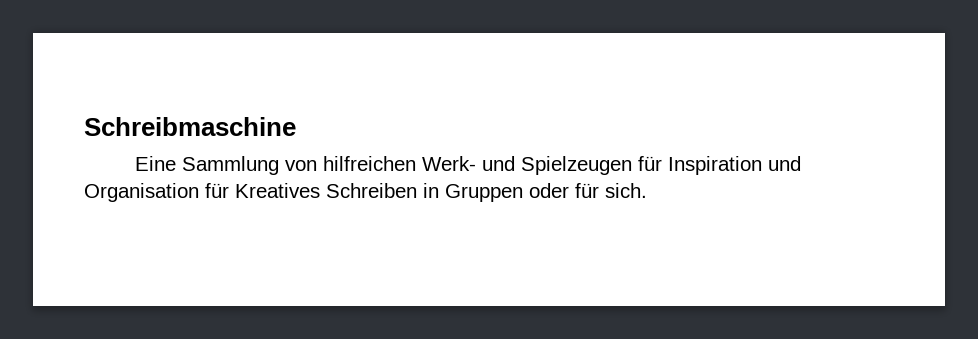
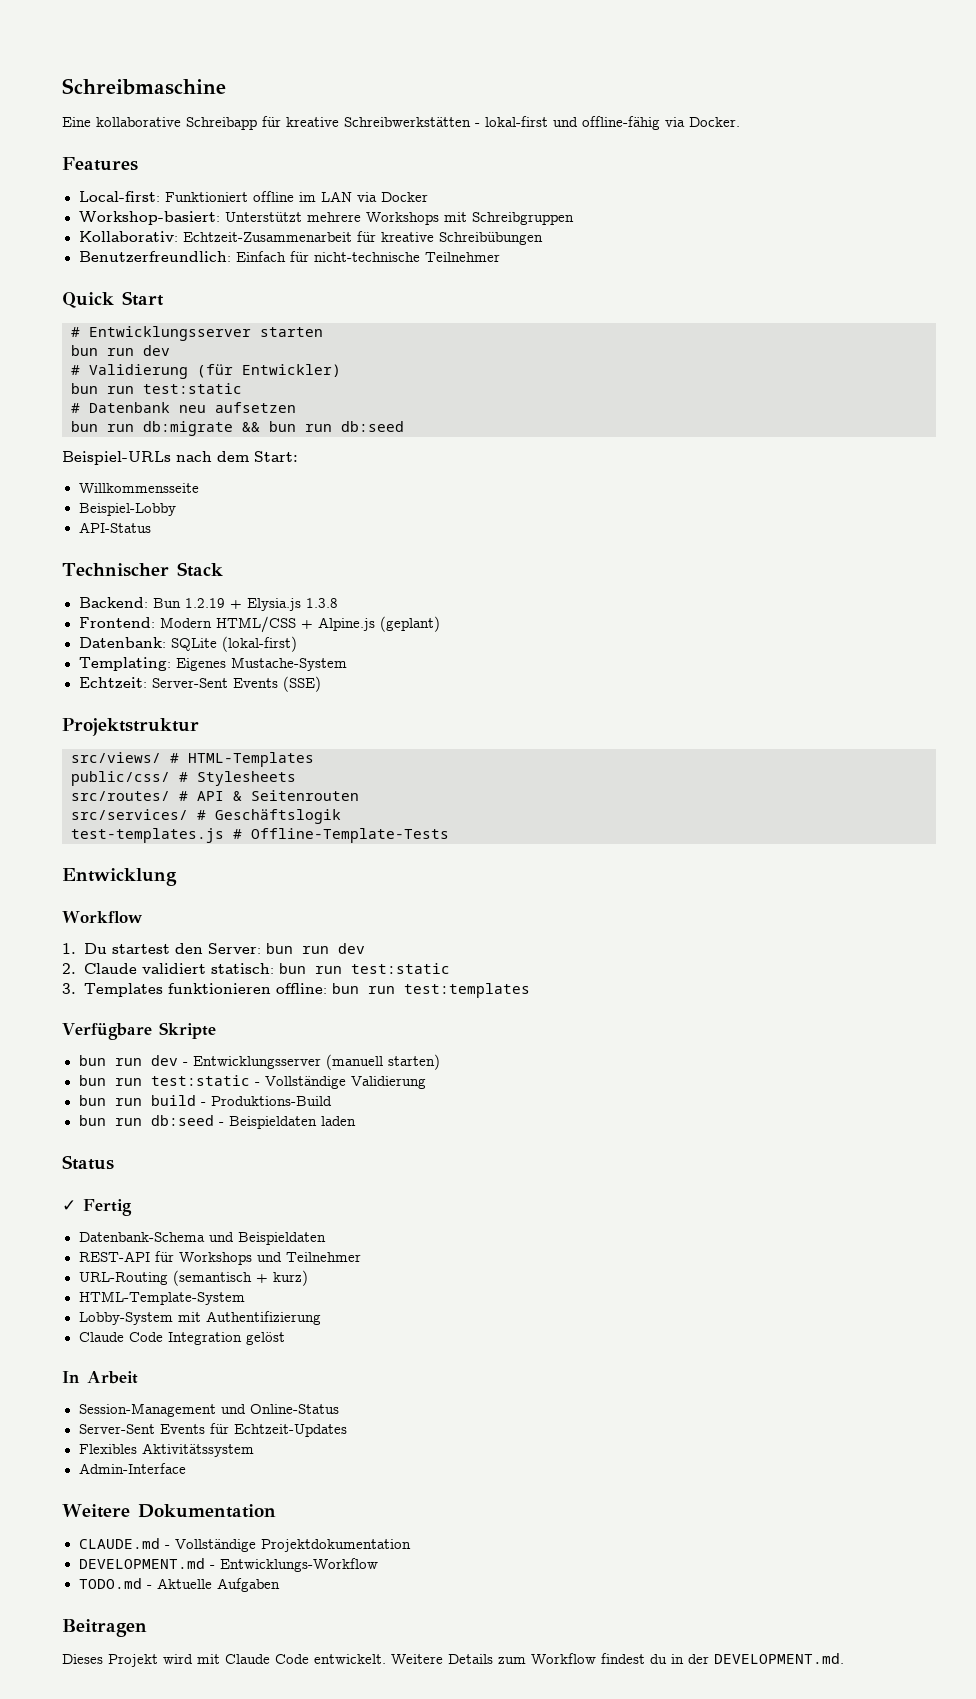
- Eine Sammlung von hilfreichen Werk- und Spielzeugen für Inspiration und Organisation für Kreatives Schreiben in Gruppen oder für sich.
+ Eine kollaborative Schreibapp für kreative Schreibwerkstätten - lokal-first und offline-fähig via Docker.
+ Features
+ Local-first: Funktioniert offline im LAN via Docker
+ Workshop-basiert: Unterstützt mehrere Workshops mit Schreibgruppen
+ Kollaborativ: Echtzeit-Zusammenarbeit für kreative Schreibübungen
+ Benutzerfreundlich: Einfach für nicht-technische Teilnehmer
+ Quick Start
+ # Entwicklungsserver starten
+ bun run dev
+ # Validierung (für Entwickler)
+ bun run test:static
+ # Datenbank neu aufsetzen
+ bun run db:migrate && bun run db:seed
+ Beispiel-URLs nach dem Start:
+ Willkommensseite
+ Beispiel-Lobby
+ API-Status
+ Technischer Stack
+ Backend: Bun 1.2.19 + Elysia.js 1.3.8
+ Frontend: Modern HTML/CSS + Alpine.js (geplant)
+ Datenbank: SQLite (lokal-first)
+ Templating: Eigenes Mustache-System
+ Echtzeit: Server-Sent Events (SSE)
+ Projektstruktur
+ src/views/ # HTML-Templates
+ public/css/ # Stylesheets
+ src/routes/ # API & Seitenrouten
+ src/services/ # Geschäftslogik
+ test-templates.js # Offline-Template-Tests
+ Entwicklung
+ Workflow
+ 1. Du startest den Server: bun run dev
+ 2. Claude validiert statisch: bun run test:static
+ 3. Templates funktionieren offline: bun run test:templates
+ Verfügbare Skripte
+ bun run dev - Entwicklungsserver (manuell starten)
+ bun run test:static - Vollständige Validierung
+ bun run build - Produktions-Build
+ bun run db:seed - Beispieldaten laden
+ Status
+ ✓ Fertig
+ Datenbank-Schema und Beispieldaten
+ REST-API für Workshops und Teilnehmer
+ URL-Routing (semantisch + kurz)
+ HTML-Template-System
+ Lobby-System mit Authentifizierung
+ Claude Code Integration gelöst
+ In Arbeit
+ Session-Management und Online-Status
+ Server-Sent Events für Echtzeit-Updates
+ Flexibles Aktivitätssystem
+ Admin-Interface
+ Weitere Dokumentation
+ CLAUDE.md - Vollständige Projektdokumentation
+ DEVELOPMENT.md - Entwicklungs-Workflow
+ TODO.md - Aktuelle Aufgaben
+ Beitragen
+ Dieses Projekt wird mit Claude Code entwickelt. Weitere Details zum Workflow findest du in der DEVELOPMENT.md.

